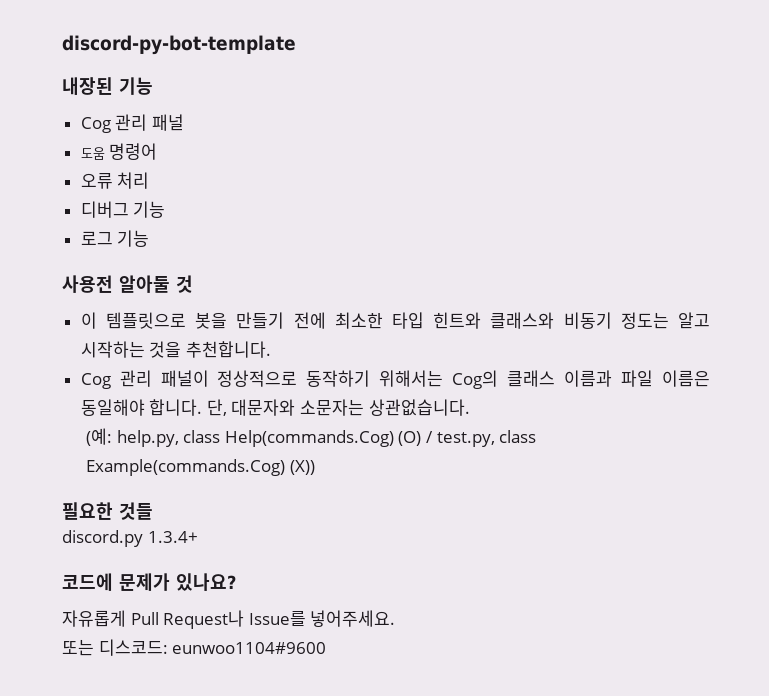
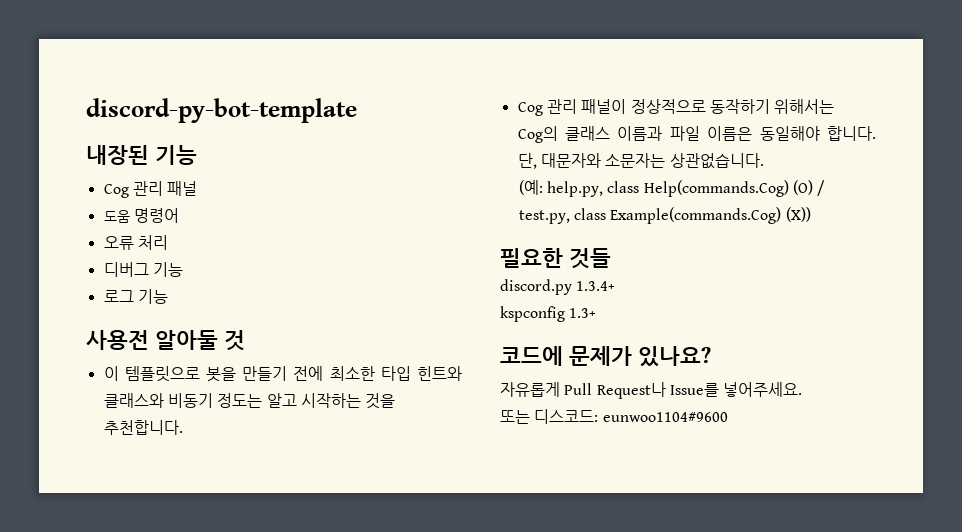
+ kspconfig 1.3+

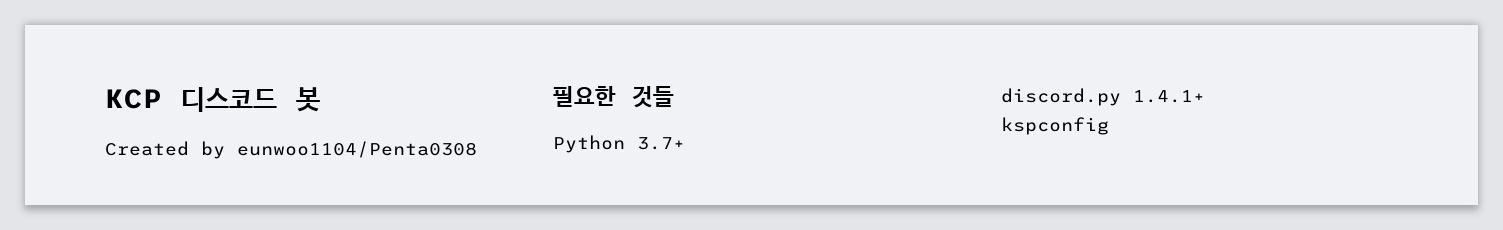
- discord-py-bot-template
- 내장된 기능
- Cog 관리 패널
- 도움 명령어
- 오류 처리
- 디버그 기능
- 로그 기능
- 사용전 알아둘 것
- 이 템플릿으로 봇을 만들기 전에 최소한 타입 힌트와 클래스와 비동기 정도는 알고 시작하는 것을 추천합니다.
- Cog 관리 패널이 정상적으로 동작하기 위해서는 Cog의 클래스 이름과 파일 이름은 동일해야 합니다. 단, 대문자와 소문자는 상관없습니다.
- (예: help.py, class Help(commands.Cog) (O) / test.py, class Example(commands.Cog) (X))
+ KCP 디스코드 봇
+ Created by eunwoo1104/Penta0308
+ Python 3.7+
- discord.py 1.3.4+
+ discord.py 1.4.1+
- kspconfig 1.3+
- 코드에 문제가 있나요?
- 자유롭게 Pull Request나 Issue를 넣어주세요.
- 또는 디스코드: eunwoo1104#9600
+ kspconfig

